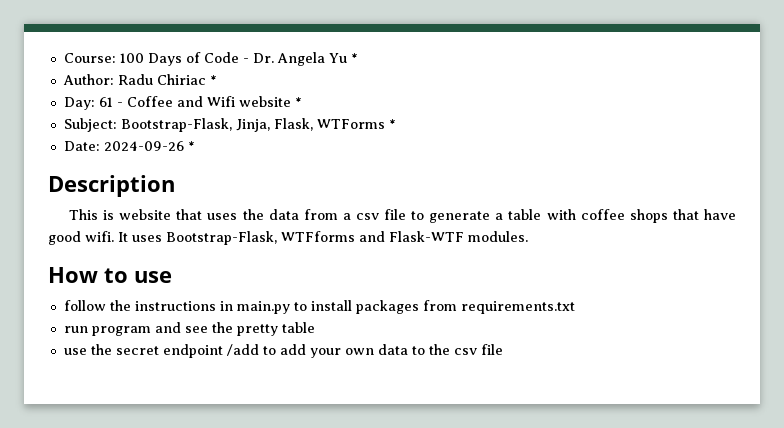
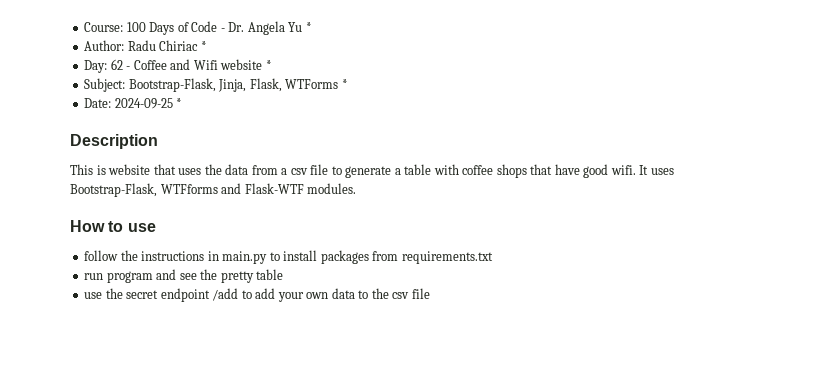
- Day: 61 - Coffee and Wifi website *
+ Day: 62 - Coffee and Wifi website *
- Date: 2024-09-26 *
+ Date: 2024-09-25 *

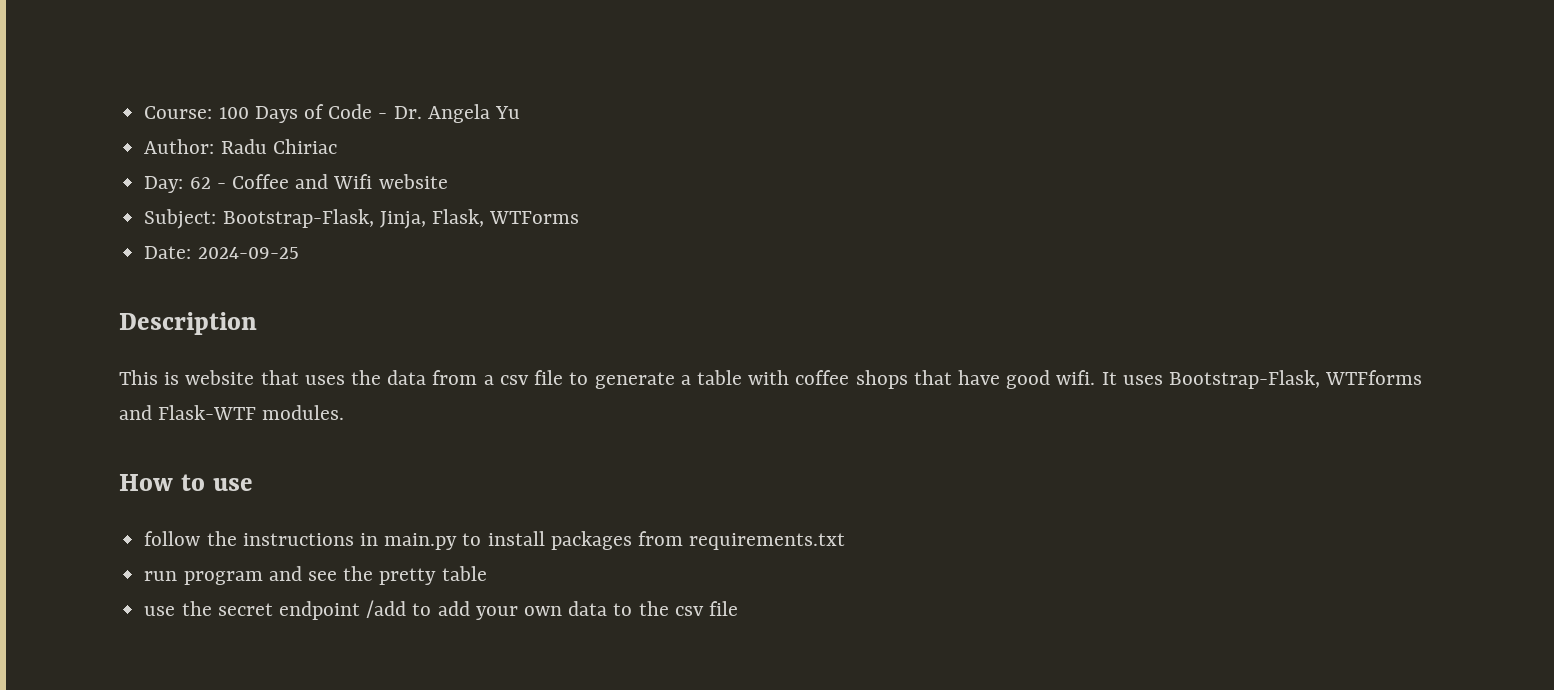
- Course: 100 Days of Code - Dr. Angela Yu *
+ Course: 100 Days of Code - Dr. Angela Yu
- Author: Radu Chiriac *
+ Author: Radu Chiriac
- Day: 62 - Coffee and Wifi website *
+ Day: 62 - Coffee and Wifi website
- Subject: Bootstrap-Flask, Jinja, Flask, WTForms *
+ Subject: Bootstrap-Flask, Jinja, Flask, WTForms
- Date: 2024-09-25 *
+ Date: 2024-09-25

